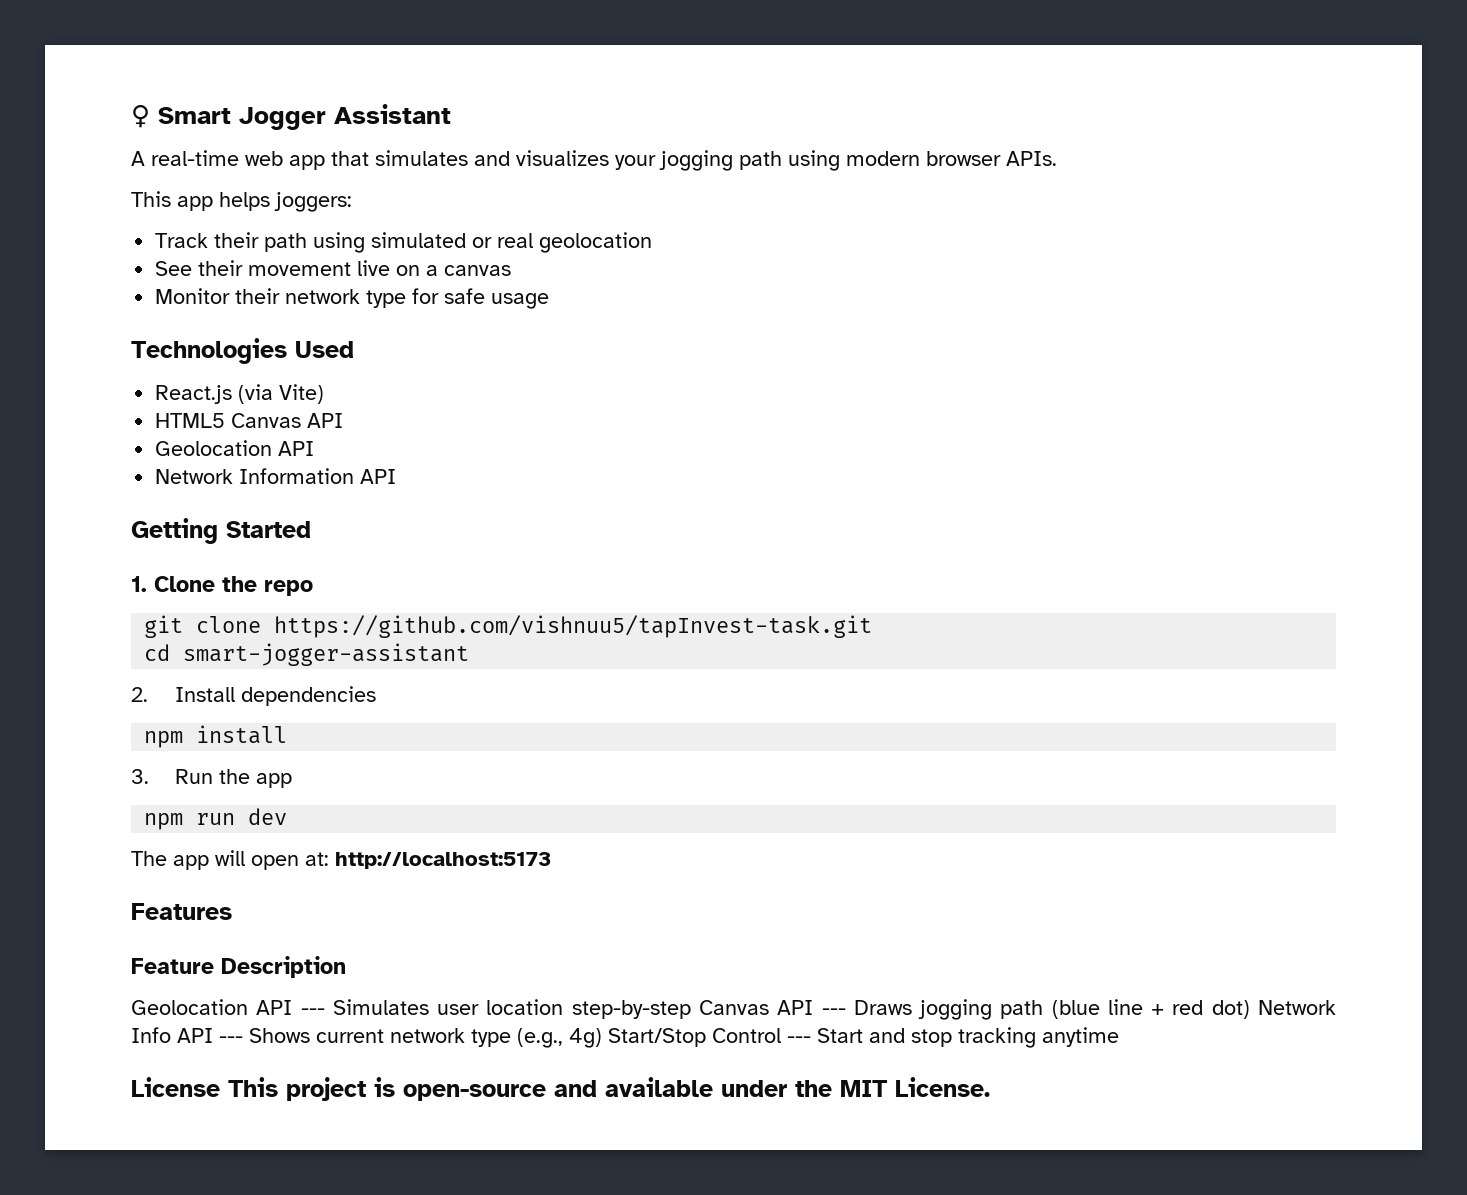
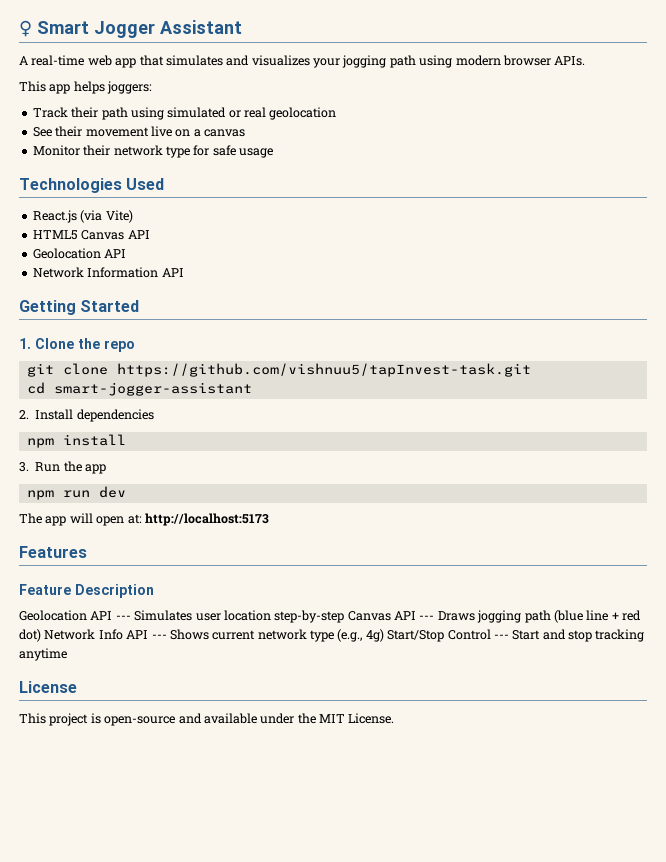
- License This project is open-source and available under the MIT License.
+ License
+ This project is open-source and available under the MIT License.

